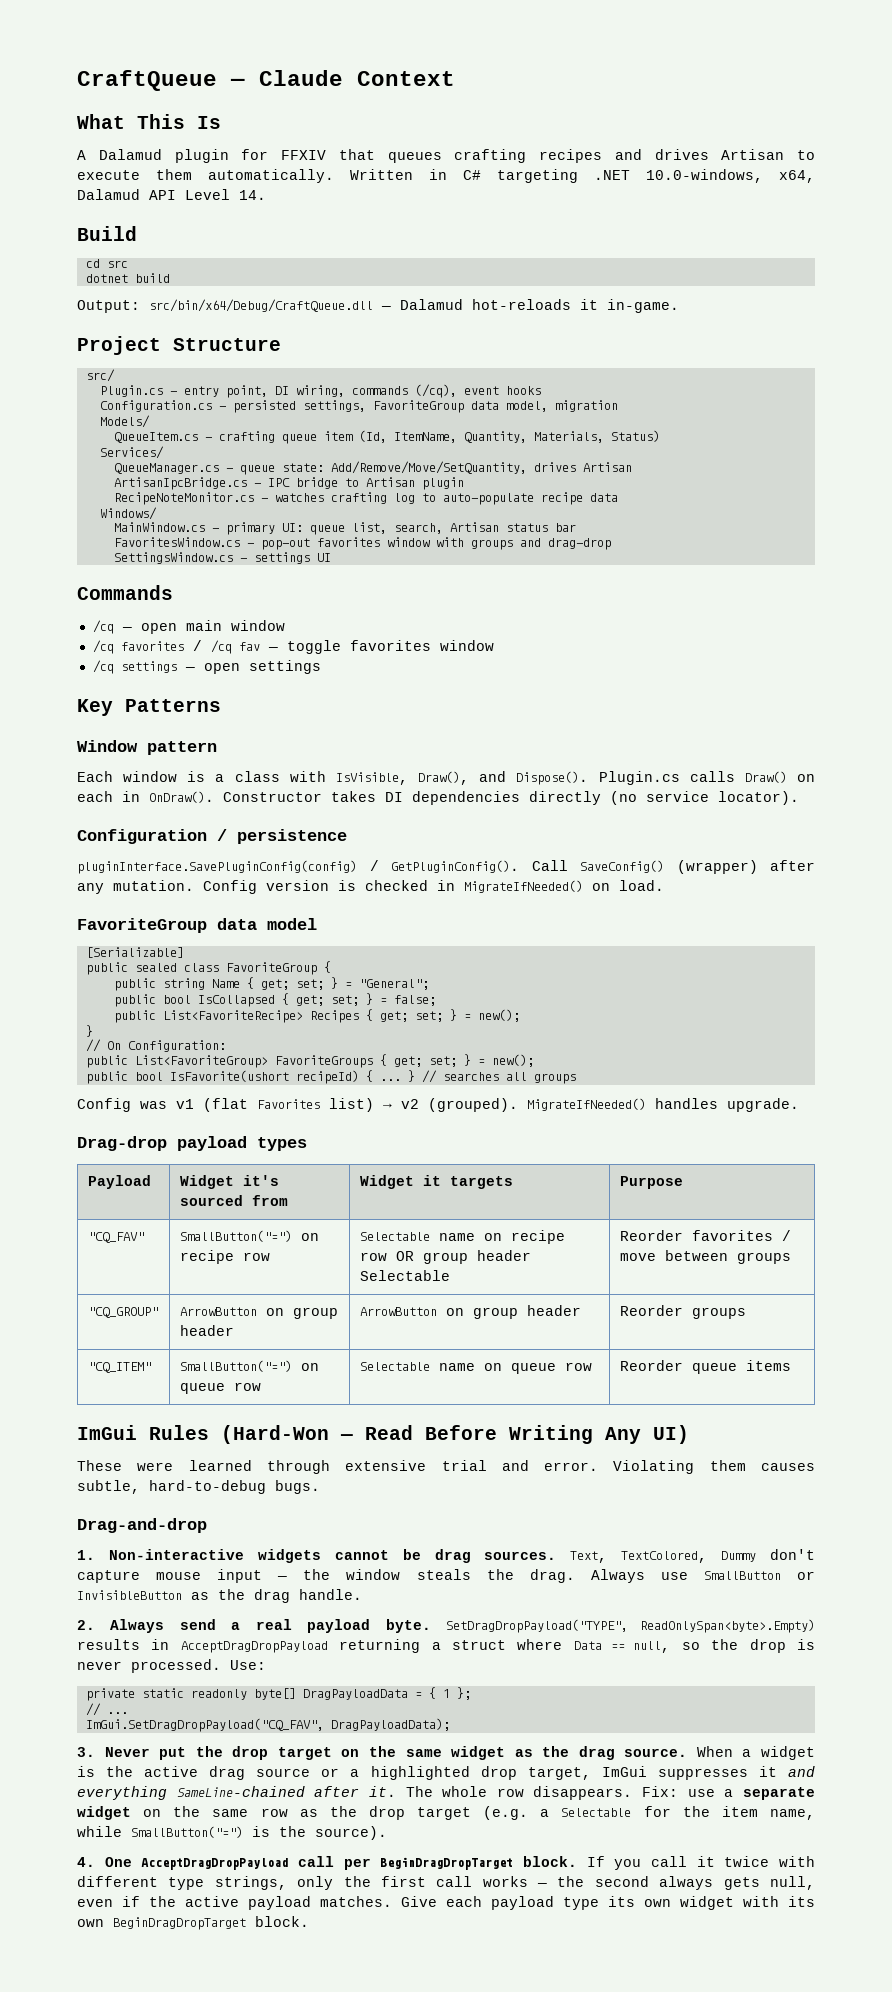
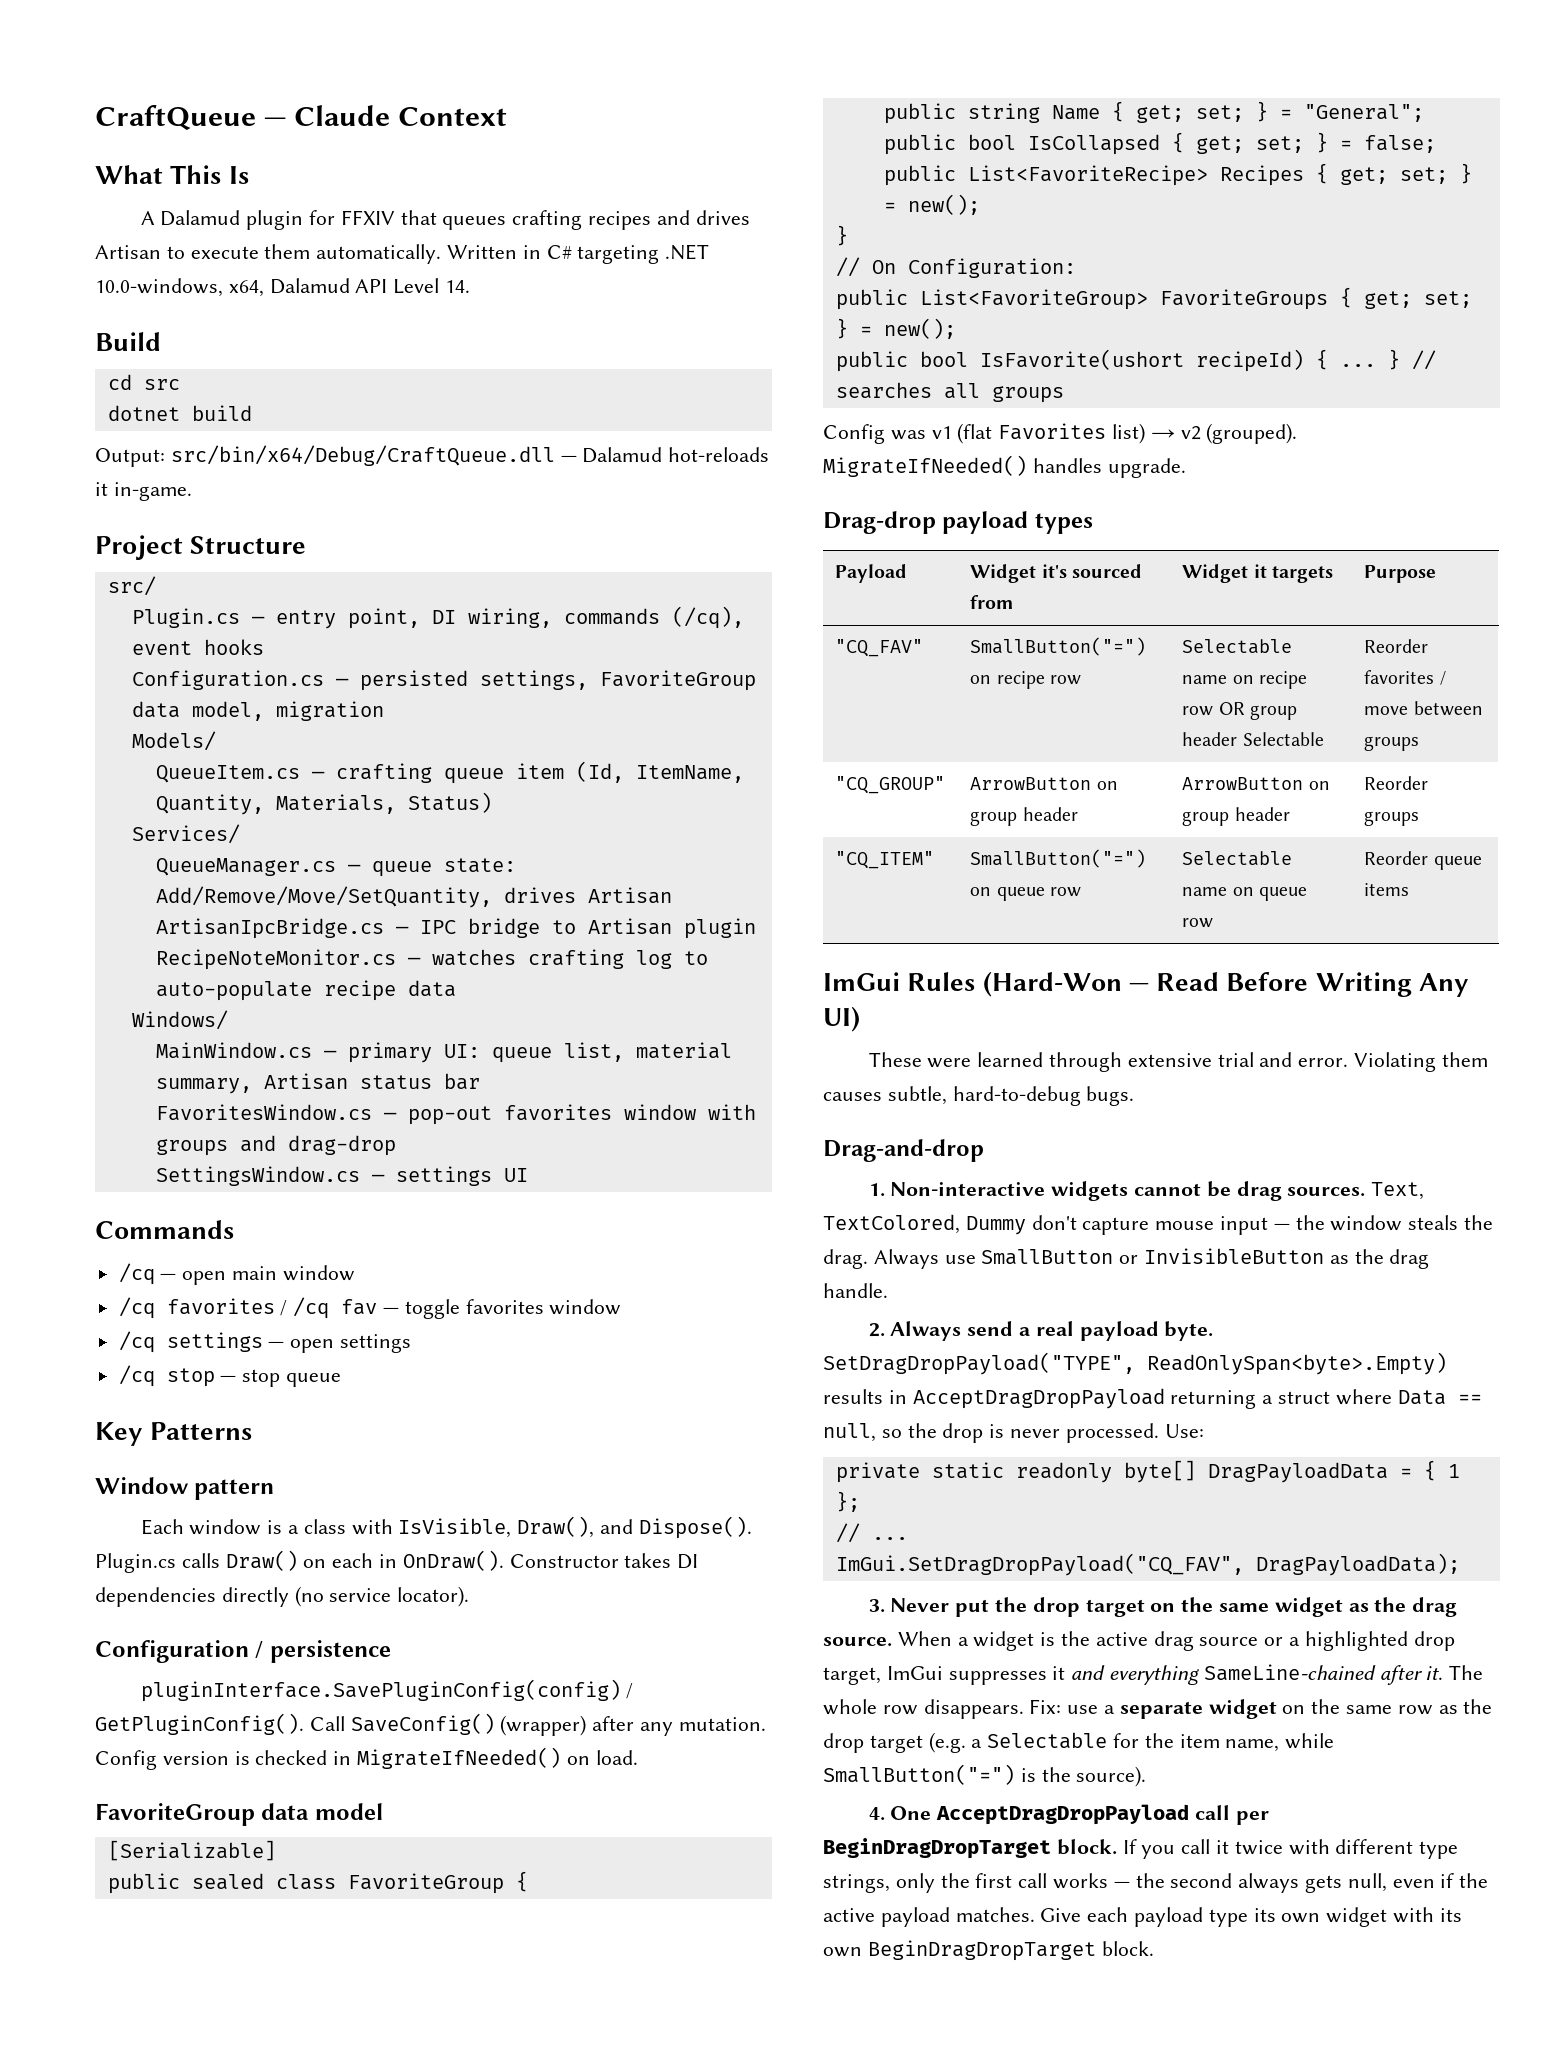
- MainWindow.cs — primary UI: queue list, search, Artisan status bar
+ MainWindow.cs — primary UI: queue list, material summary, Artisan status bar
+ /cq stop — stop queue

